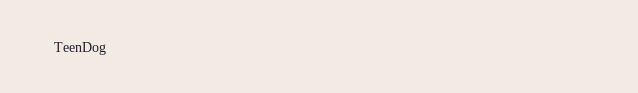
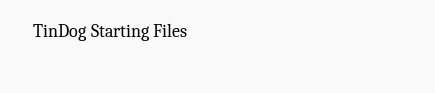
- TeenDog
+ TinDog Starting Files

